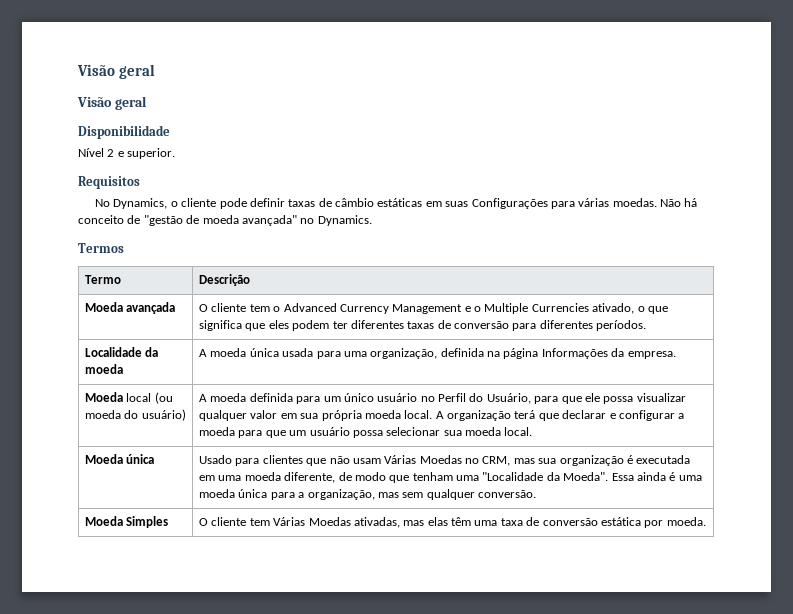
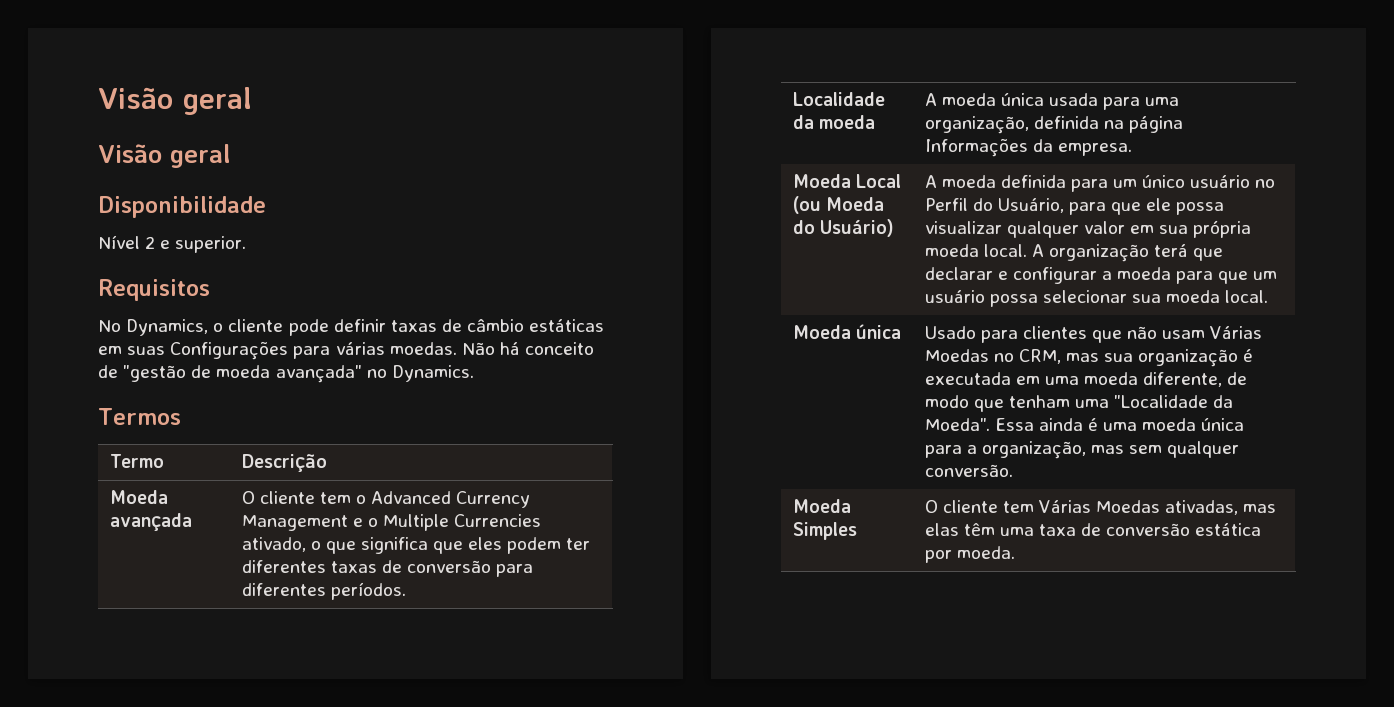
- Moeda local (ou moeda do usuário)
+ Moeda Local (ou Moeda do Usuário)

